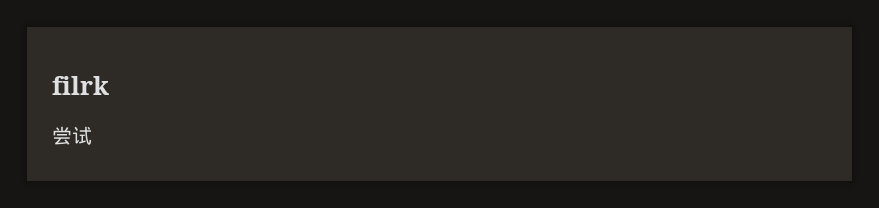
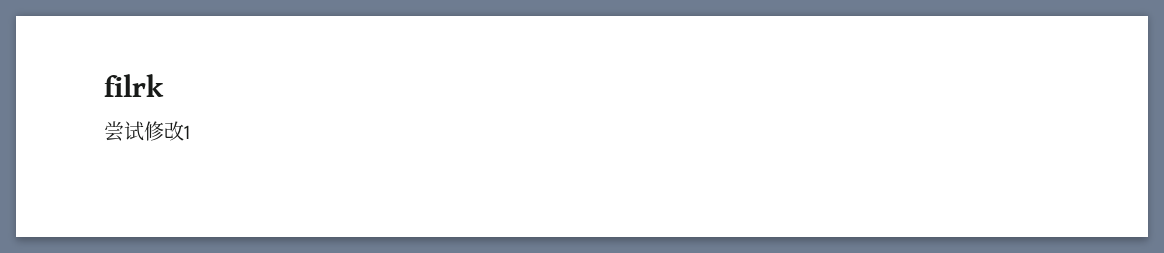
- 尝试
+ 尝试修改1

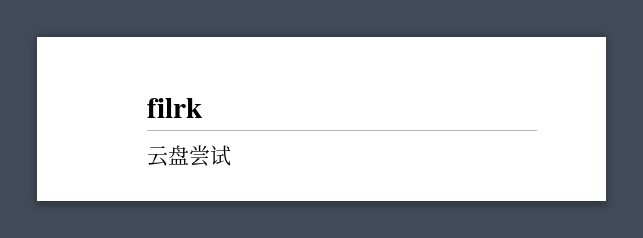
- 尝试修改1
+ 云盘尝试

